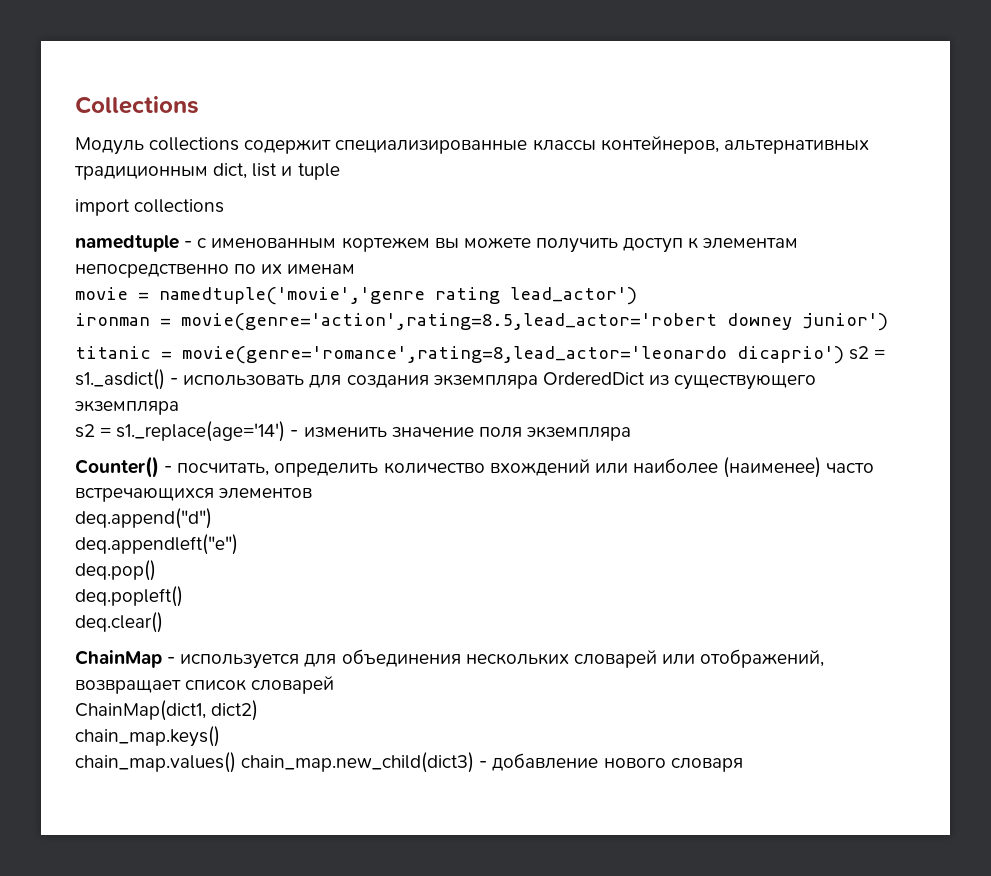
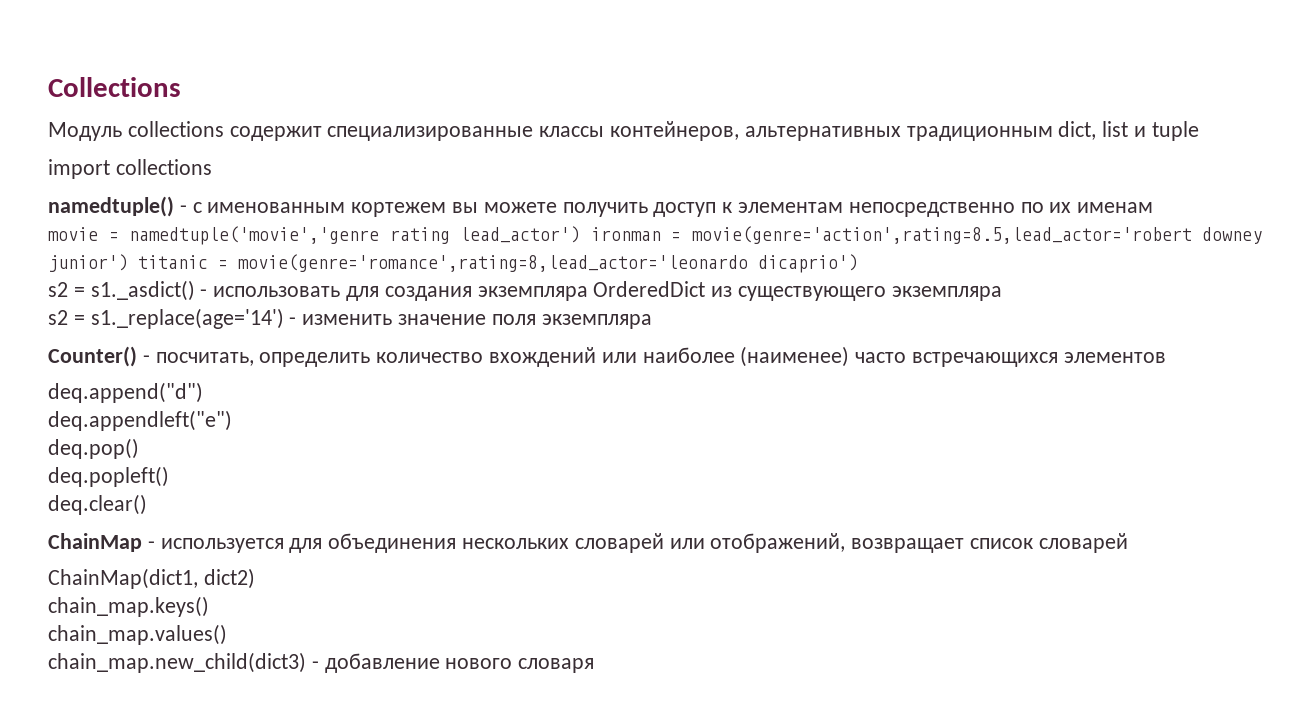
- namedtuple - с именованным кортежем вы можете получить доступ к элементам непосредственно по их именам
+ namedtuple() - с именованным кортежем вы можете получить доступ к элементам непосредственно по их именам
- movie = namedtuple('movie','genre rating lead_actor')
- ironman = movie(genre='action',rating=8.5,lead_actor='robert downey junior')
- titanic = movie(genre='romance',rating=8,lead_actor='leonardo dicaprio') s2 = s1._asdict() - использовать для создания экземпляра OrderedDict из существующего экземпляра
+ movie = namedtuple('movie','genre rating lead_actor') ironman = movie(genre='action',rating=8.5,lead_actor='robert downey junior') titanic = movie(genre='romance',rating=8,lead_actor='leonardo dicaprio')
+ s2 = s1._asdict() - использовать для создания экземпляра OrderedDict из существующего экземпляра
- chain_map.values() chain_map.new_child(dict3) - добавление нового словаря
+ chain_map.values()
+ chain_map.new_child(dict3) - добавление нового словаря

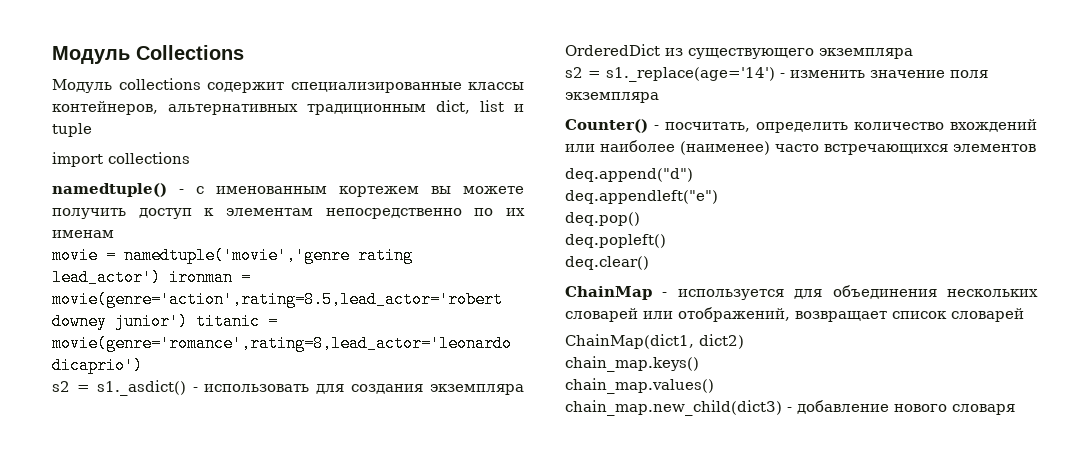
- Collections
+ Модуль Collections

